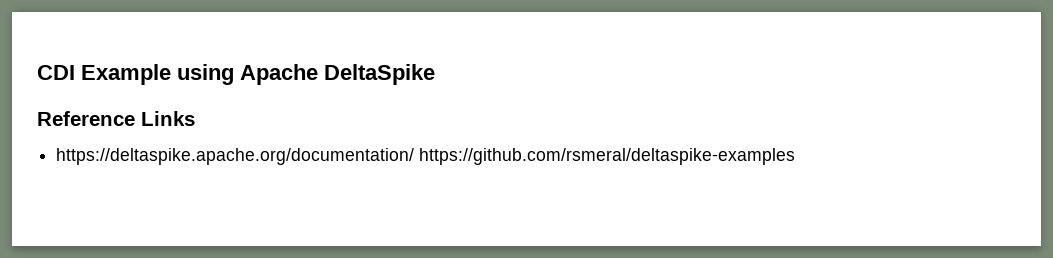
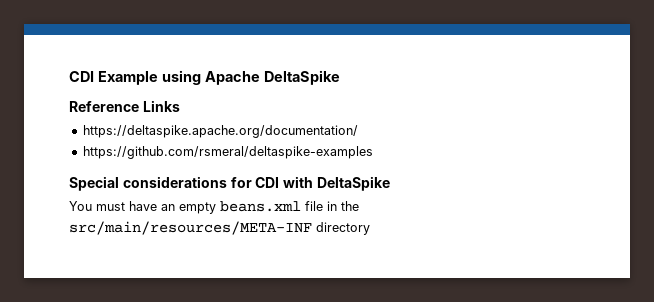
- https://deltaspike.apache.org/documentation/ https://github.com/rsmeral/deltaspike-examples
+ https://deltaspike.apache.org/documentation/
+ https://github.com/rsmeral/deltaspike-examples
+ Special considerations for CDI with DeltaSpike
+ You must have an empty beans.xml file in the src/main/resources/META-INF directory

